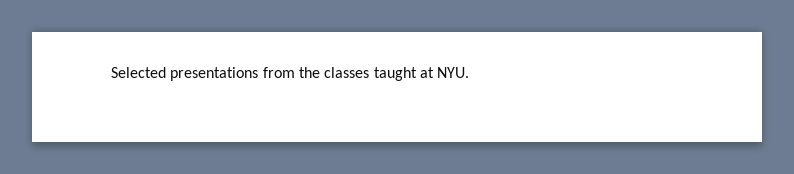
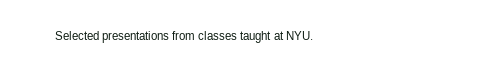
- Selected presentations from the classes taught at NYU.
+ Selected presentations from classes taught at NYU.

